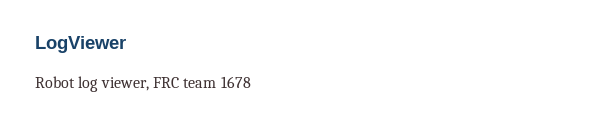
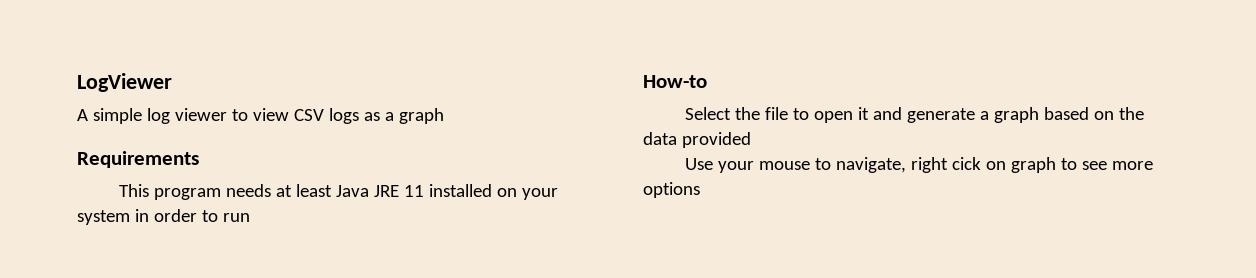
- Robot log viewer, FRC team 1678
+ A simple log viewer to view CSV logs as a graph
+ Requirements
+ This program needs at least Java JRE 11 installed on your system in order to run
+ How-to
+ Select the file to open it and generate a graph based on the data provided
+ Use your mouse to navigate, right cick on graph to see more options

